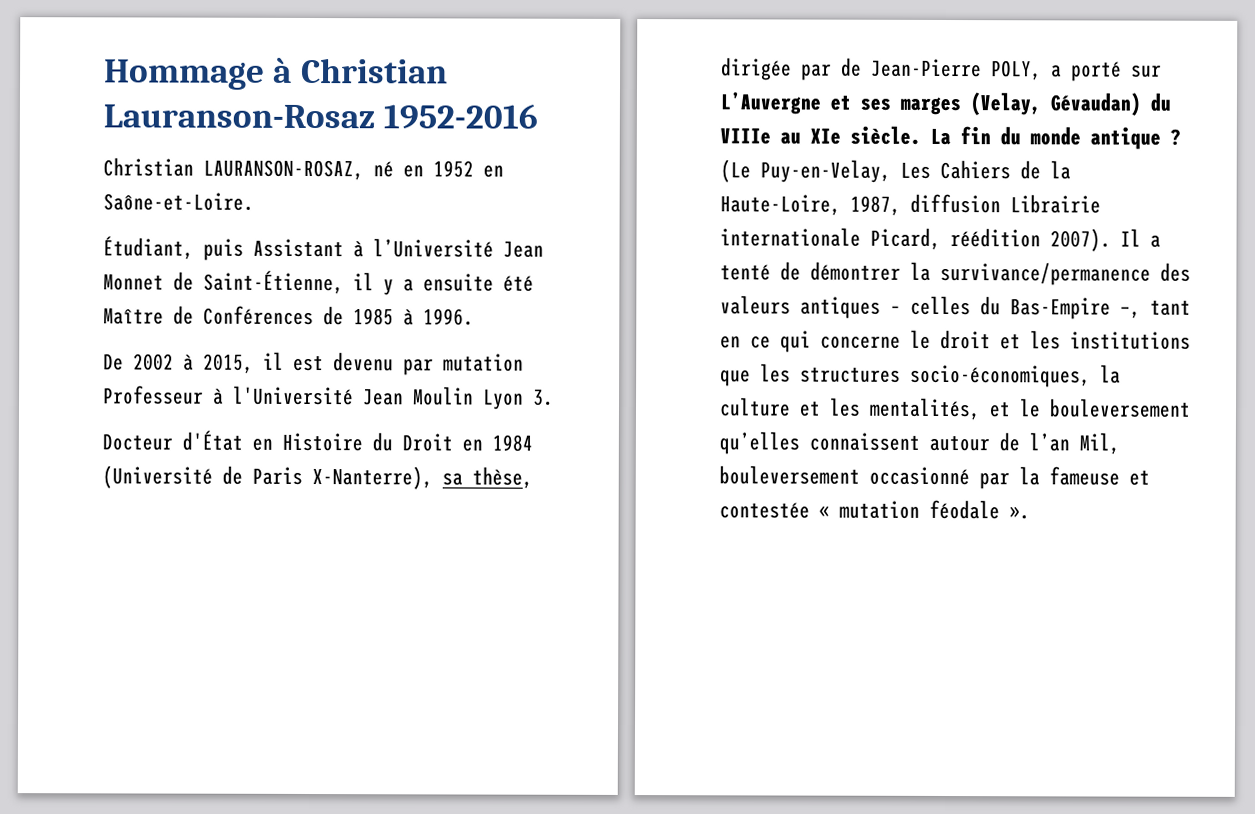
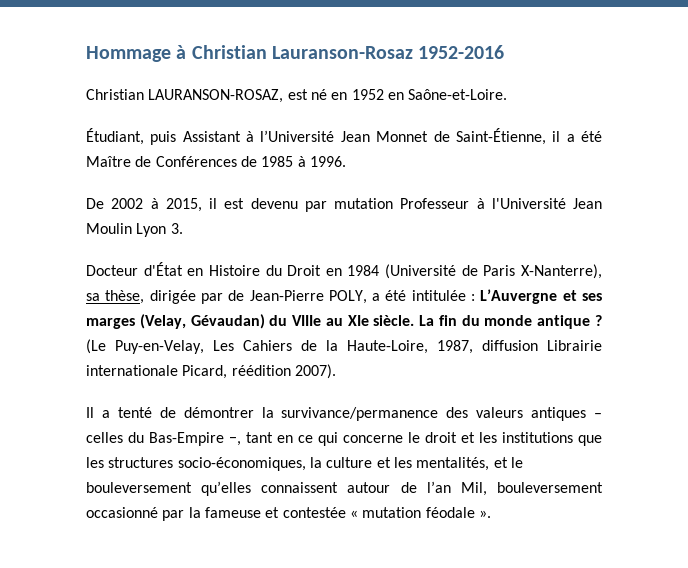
- Christian LAURANSON-ROSAZ, né en 1952 en Saône-et-Loire.
+ Christian LAURANSON-ROSAZ, est né en 1952 en Saône-et-Loire.
- Étudiant, puis Assistant à l’Université Jean Monnet de Saint-Étienne, il y a ensuite été Maître de Conférences de 1985 à 1996.
+ Étudiant, puis Assistant à l’Université Jean Monnet de Saint-Étienne, il a été Maître de Conférences de 1985 à 1996.
- Docteur d'État en Histoire du Droit en 1984 (Université de Paris X-Nanterre), sa thèse, dirigée par de Jean-Pierre POLY, a porté sur L’Auvergne et ses marges (Velay, Gévaudan) du VIIIe au XIe siècle.
+ Docteur d'État en Histoire du Droit en 1984 (Université de Paris X-Nanterre), sa thèse, dirigée par de Jean-Pierre POLY, a été intitulée : L’Auvergne et ses marges (Velay, Gévaudan) du VIIIe au XIe siècle.
- (Le Puy-en-Velay, Les Cahiers de la Haute-Loire, 1987, diffusion Librairie internationale Picard, réédition 2007). Il a tenté de démontrer la survivance/permanence des valeurs antiques – celles du Bas-Empire −, tant en ce qui concerne le droit et les institutions que les structures socio-économiques, la culture et les mentalités, et le bouleversement qu’elles connaissent autour de l’an Mil, bouleversement occasionné par la fameuse et contestée « mutation féodale ».
+ (Le Puy-en-Velay, Les Cahiers de la Haute-Loire, 1987, diffusion Librairie internationale Picard, réédition 2007).
+ Il a tenté de démontrer la survivance/permanence des valeurs antiques – celles du Bas-Empire −, tant en ce qui concerne le droit et les institutions que les structures socio-économiques, la culture et les mentalités, et le bouleversement qu’elles connaissent autour de l’an Mil, bouleversement occasionné par la fameuse et contestée « mutation féodale ».

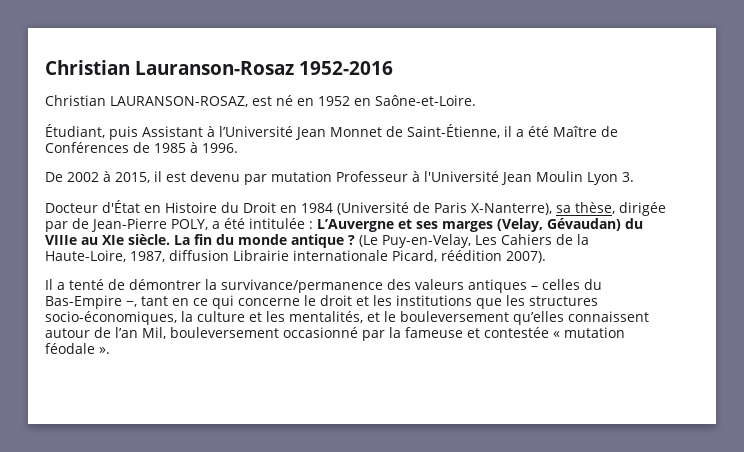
- Hommage à Christian Lauranson-Rosaz 1952-2016
+ Christian Lauranson-Rosaz 1952-2016

